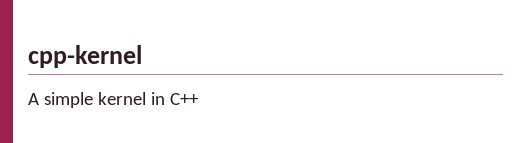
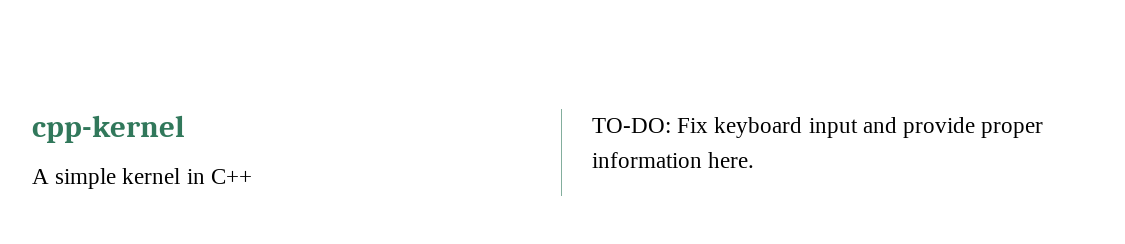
+ TO-DO: Fix keyboard input and provide proper information here.

